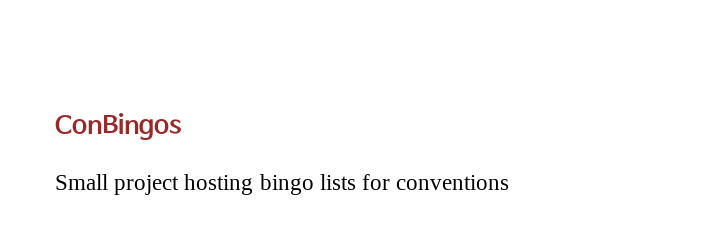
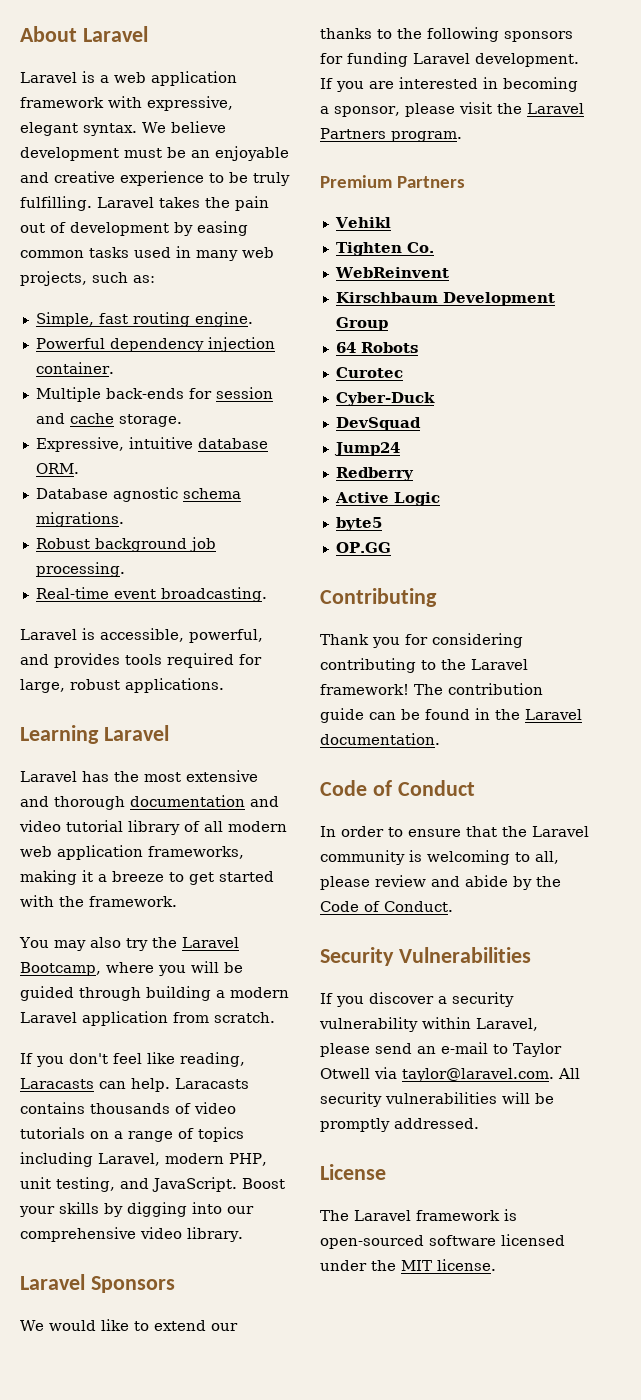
- ConBingos
- Small project hosting bingo lists for conventions
+ About Laravel
+ Laravel is a web application framework with expressive, elegant syntax. We believe development must be an enjoyable and creative experience to be truly fulfilling. Laravel takes the pain out of development by easing common tasks used in many web projects, such as:
+ Simple, fast routing engine.
+ Powerful dependency injection container.
+ Multiple back-ends for session and cache storage.
+ Expressive, intuitive database ORM.
+ Database agnostic schema migrations.
+ Robust background job processing.
+ Real-time event broadcasting.
+ Laravel is accessible, powerful, and provides tools required for large, robust applications.
+ Learning Laravel
+ Laravel has the most extensive and thorough documentation and video tutorial library of all modern web application frameworks, making it a breeze to get started with the framework.
+ You may also try the Laravel Bootcamp, where you will be guided through building a modern Laravel application from scratch.
+ If you don't feel like reading, Laracasts can help. Laracasts contains thousands of video tutorials on a range of topics including Laravel, modern PHP, unit testing, and JavaScript. Boost your skills by digging into our comprehensive video library.
+ Laravel Sponsors
+ We would like to extend our thanks to the following sponsors for funding Laravel development. If you are interested in becoming a sponsor, please visit the Laravel Partners program.
+ Premium Partners
+ Vehikl
+ Tighten Co.
+ WebReinvent
+ Kirschbaum Development Group
+ 64 Robots
+ Curotec
+ Cyber-Duck
+ DevSquad
+ Jump24
+ Redberry
+ Active Logic
+ byte5
+ OP.GG
+ Contributing
+ Thank you for considering contributing to the Laravel framework! The contribution guide can be found in the Laravel documentation.
+ Code of Conduct
+ In order to ensure that the Laravel community is welcoming to all, please review and abide by the Code of Conduct.
+ Security Vulnerabilities
+ If you discover a security vulnerability within Laravel, please send an e-mail to Taylor Otwell via taylor@laravel.com. All security vulnerabilities will be promptly addressed.
+ License
+ The Laravel framework is open-sourced software licensed under the MIT license.

